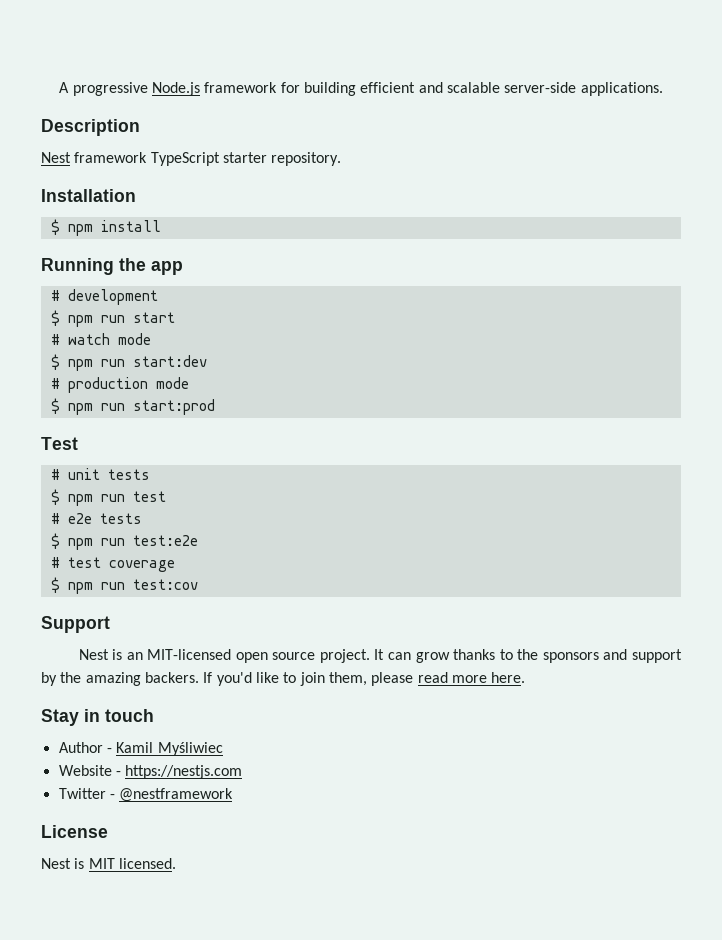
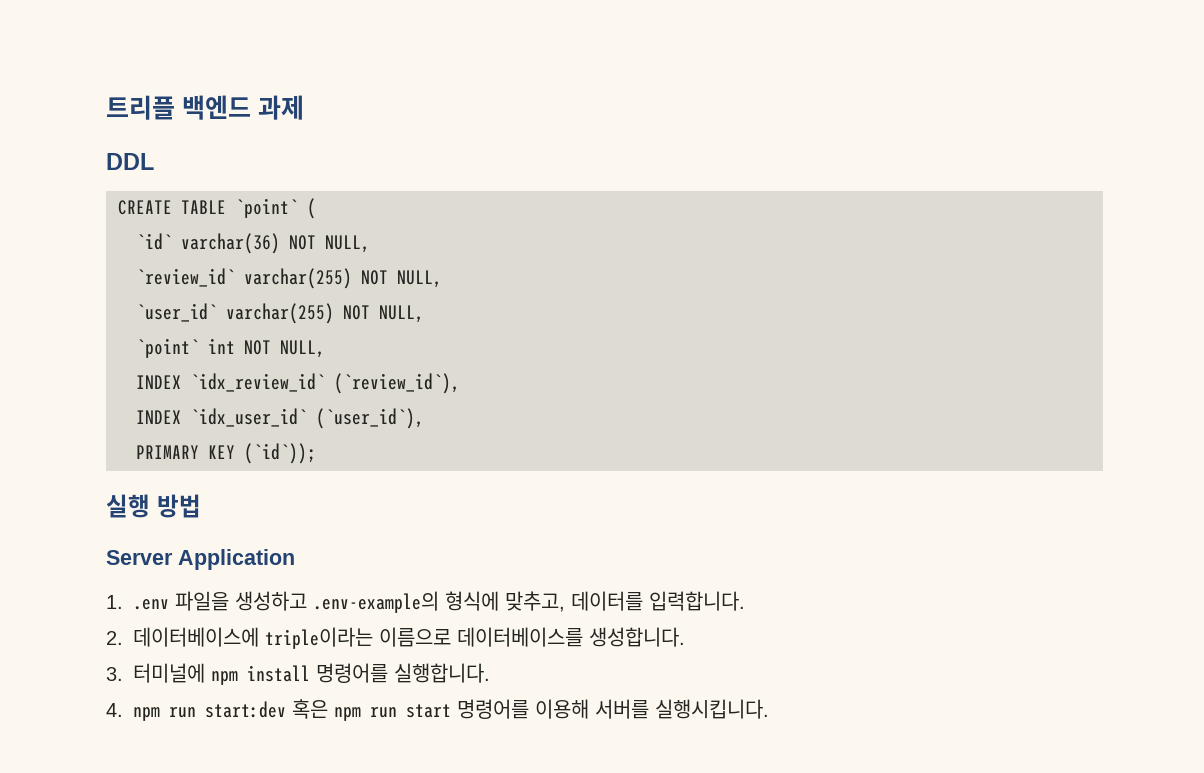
- A progressive Node.js framework for building efficient and scalable server-side applications.
- Description
- Nest framework TypeScript starter repository.
- Installation
- $ npm install
- Running the app
- # development
- $ npm run start
- # watch mode
- $ npm run start:dev
- # production mode
- $ npm run start:prod
- Test
- # unit tests
- $ npm run test
- # e2e tests
- $ npm run test:e2e
- # test coverage
- $ npm run test:cov
- Support
- Nest is an MIT-licensed open source project. It can grow thanks to the sponsors and support by the amazing backers. If you'd like to join them, please read more here.
- Stay in touch
- Author - Kamil Myśliwiec
- Website - https://nestjs.com
- Twitter - @nestframework
- License
- Nest is MIT licensed.
+ 트리플 백엔드 과제
+ DDL
+ CREATE TABLE `point` (
+ `id` varchar(36) NOT NULL,
+ `review_id` varchar(255) NOT NULL,
+ `user_id` varchar(255) NOT NULL,
+ `point` int NOT NULL,
+ INDEX `idx_review_id` (`review_id`),
+ INDEX `idx_user_id` (`user_id`),
+ PRIMARY KEY (`id`));
+ 실행 방법
+ Server Application
+ 1. .env 파일을 생성하고 .env-example의 형식에 맞추고, 데이터를 입력합니다.
+ 2. 데이터베이스에 triple이라는 이름으로 데이터베이스를 생성합니다.
+ 3. 터미널에 npm install 명령어를 실행합니다.
+ 4. npm run start:dev 혹은 npm run start 명령어를 이용해 서버를 실행시킵니다.

